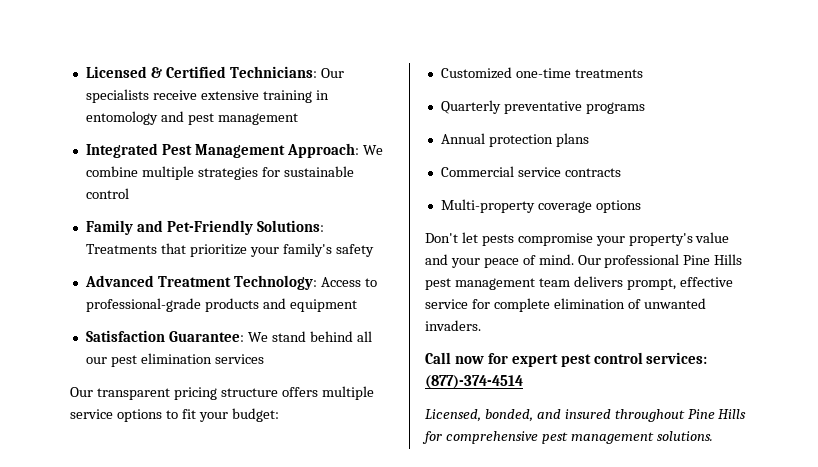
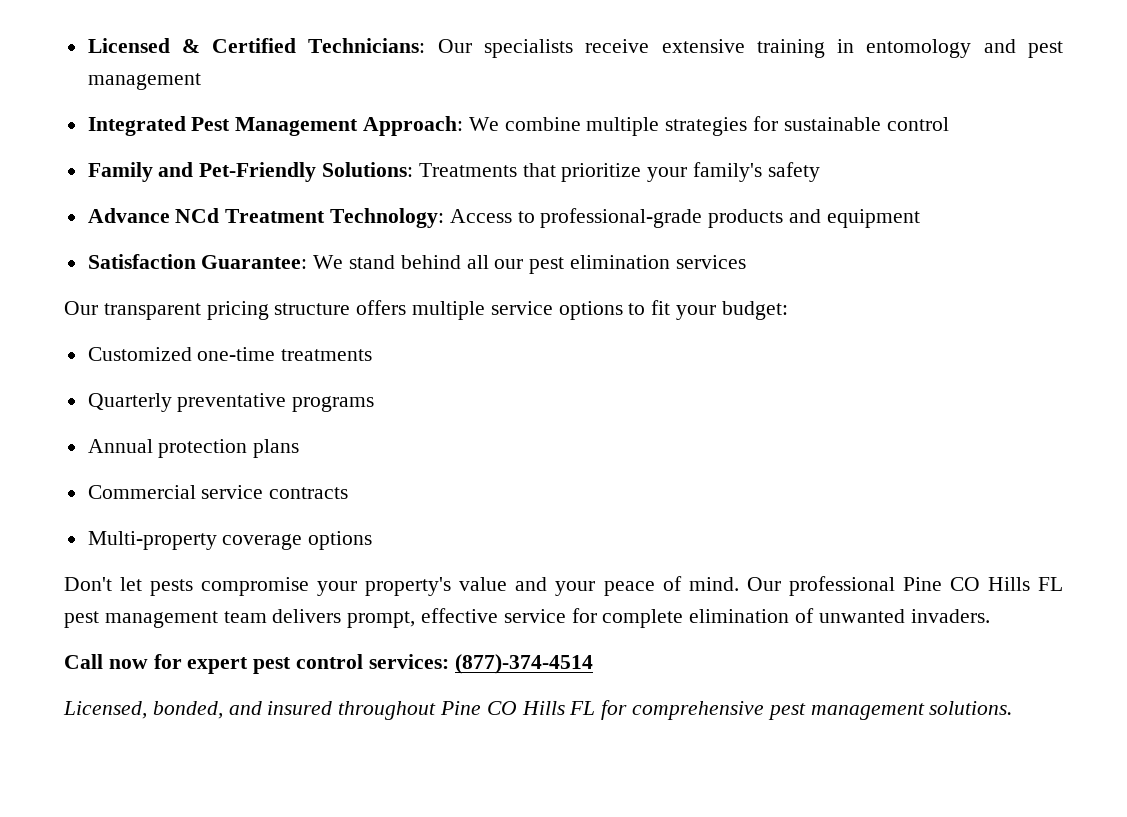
- Advanced Treatment Technology: Access to professional-grade products and equipment
+ Advance NCd Treatment Technology: Access to professional-grade products and equipment
- Our professional Pine Hills pest management team delivers prompt, effective service for complete elimination of unwanted invaders.
+ Our professional Pine CO Hills FL pest management team delivers prompt, effective service for complete elimination of unwanted invaders.
- Licensed, bonded, and insured throughout Pine Hills for comprehensive pest management solutions.
+ Licensed, bonded, and insured throughout Pine CO Hills FL for comprehensive pest management solutions.

